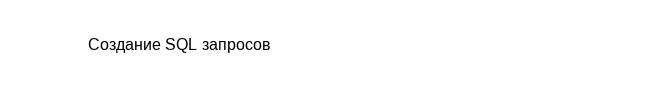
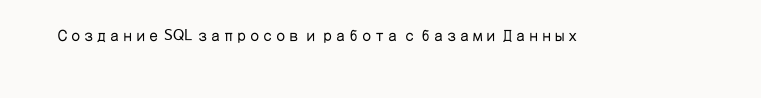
- Создание SQL запросов
+ Создание SQL запросов и работа с базами Данных

